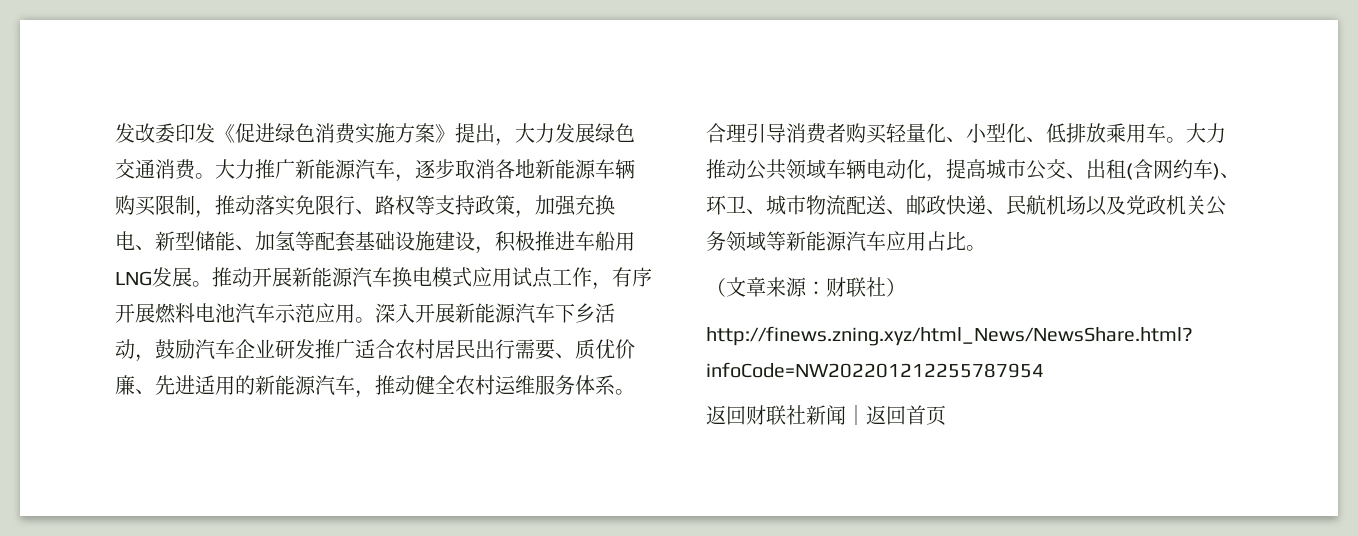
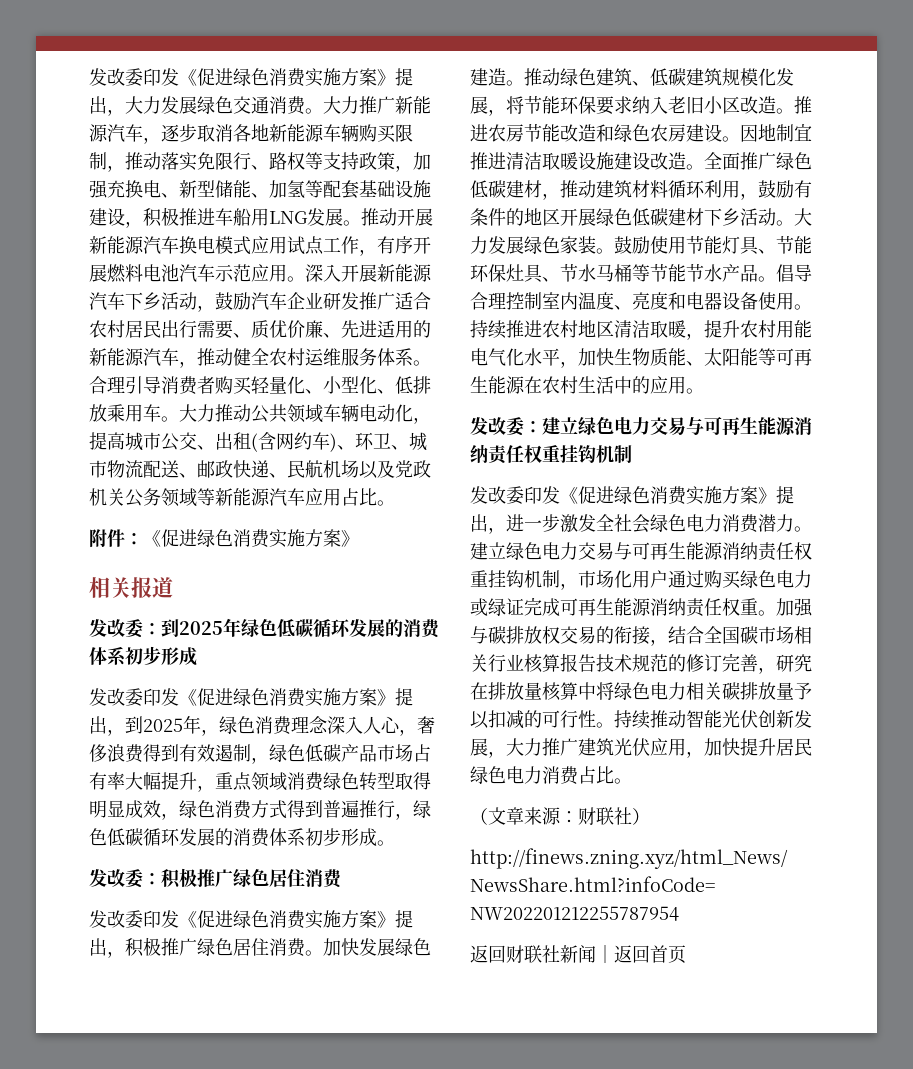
+ 附件：《促进绿色消费实施方案》
+ 相关报道
+ 发改委：到2025年绿色低碳循环发展的消费体系初步形成
+ 发改委印发《促进绿色消费实施方案》提出，到2025年，绿色消费理念深入人心，奢侈浪费得到有效遏制，绿色低碳产品市场占有率大幅提升，重点领域消费绿色转型取得明显成效，绿色消费方式得到普遍推行，绿色低碳循环发展的消费体系初步形成。
+ 发改委：积极推广绿色居住消费
+ 发改委印发《促进绿色消费实施方案》提出，积极推广绿色居住消费。加快发展绿色建造。推动绿色建筑、低碳建筑规模化发展，将节能环保要求纳入老旧小区改造。推进农房节能改造和绿色农房建设。因地制宜推进清洁取暖设施建设改造。全面推广绿色低碳建材，推动建筑材料循环利用，鼓励有条件的地区开展绿色低碳建材下乡活动。大力发展绿色家装。鼓励使用节能灯具、节能环保灶具、节水马桶等节能节水产品。倡导合理控制室内温度、亮度和电器设备使用。持续推进农村地区清洁取暖，提升农村用能电气化水平，加快生物质能、太阳能等可再生能源在农村生活中的应用。
+ 发改委：建立绿色电力交易与可再生能源消纳责任权重挂钩机制
+ 发改委印发《促进绿色消费实施方案》提出，进一步激发全社会绿色电力消费潜力。建立绿色电力交易与可再生能源消纳责任权重挂钩机制，市场化用户通过购买绿色电力或绿证完成可再生能源消纳责任权重。加强与碳排放权交易的衔接，结合全国碳市场相关行业核算报告技术规范的修订完善，研究在排放量核算中将绿色电力相关碳排放量予以扣减的可行性。持续推动智能光伏创新发展，大力推广建筑光伏应用，加快提升居民绿色电力消费占比。

